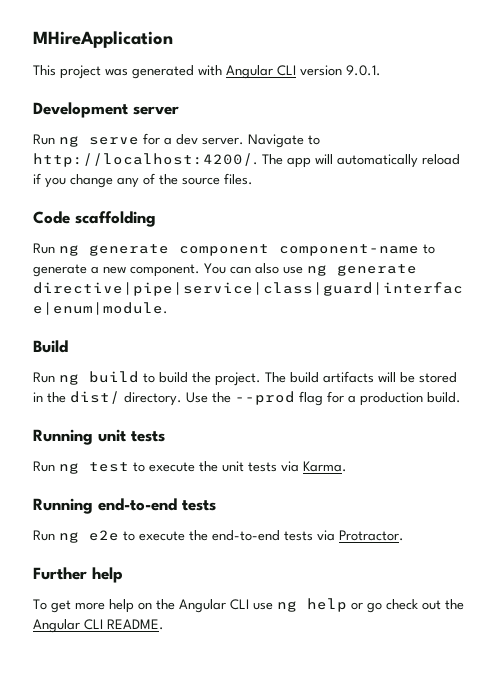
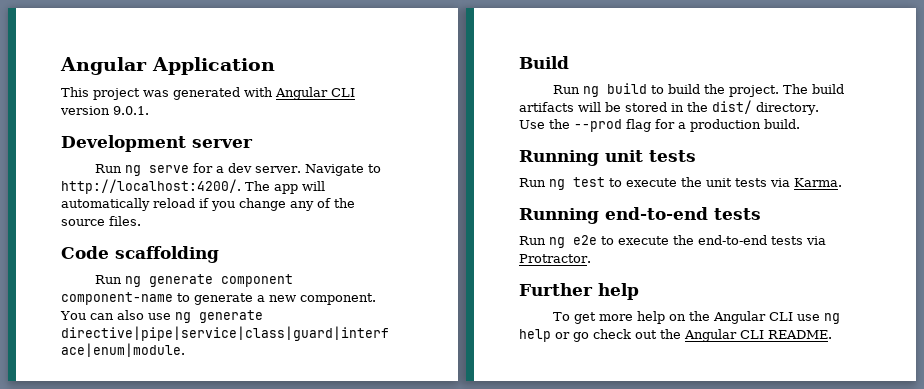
- MHireApplication
+ Angular Application

